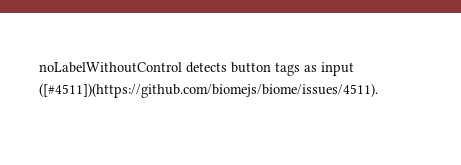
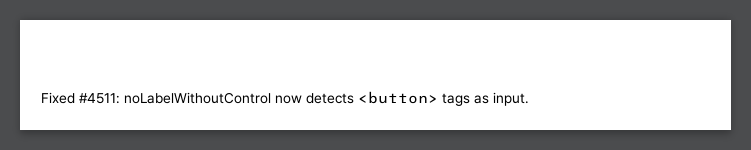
- noLabelWithoutControl detects button tags as input ([#4511])(https://github.com/biomejs/biome/issues/4511).
+ Fixed #4511: noLabelWithoutControl now detects <button> tags as input.

